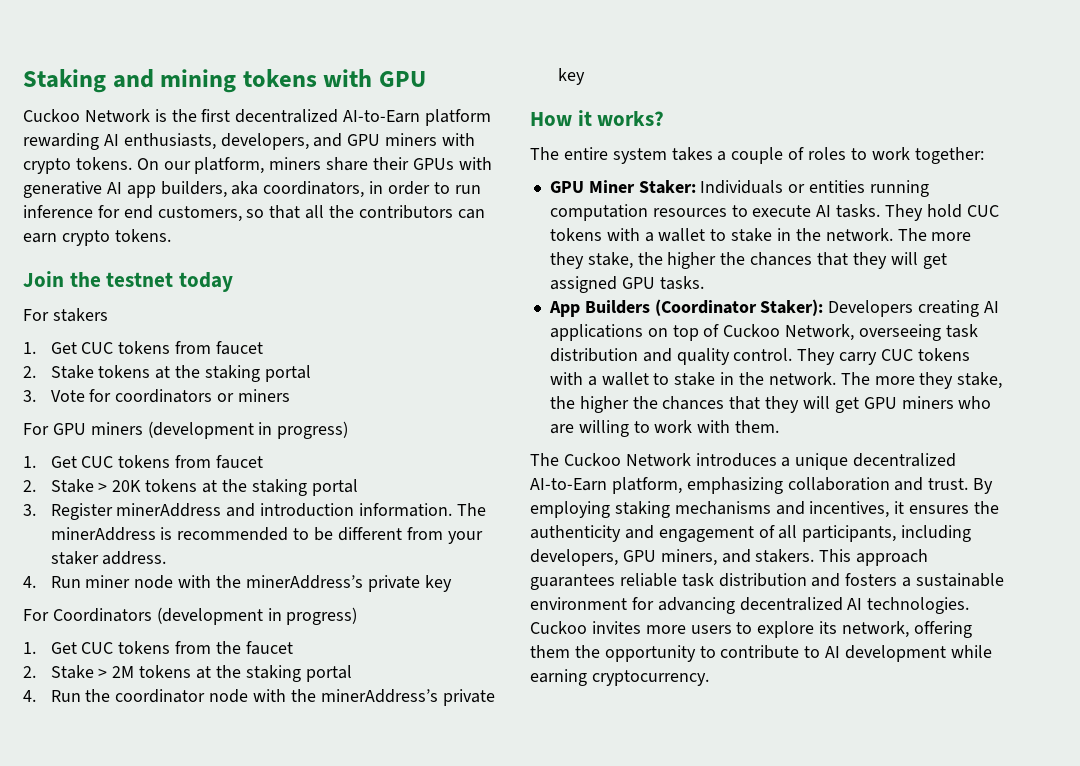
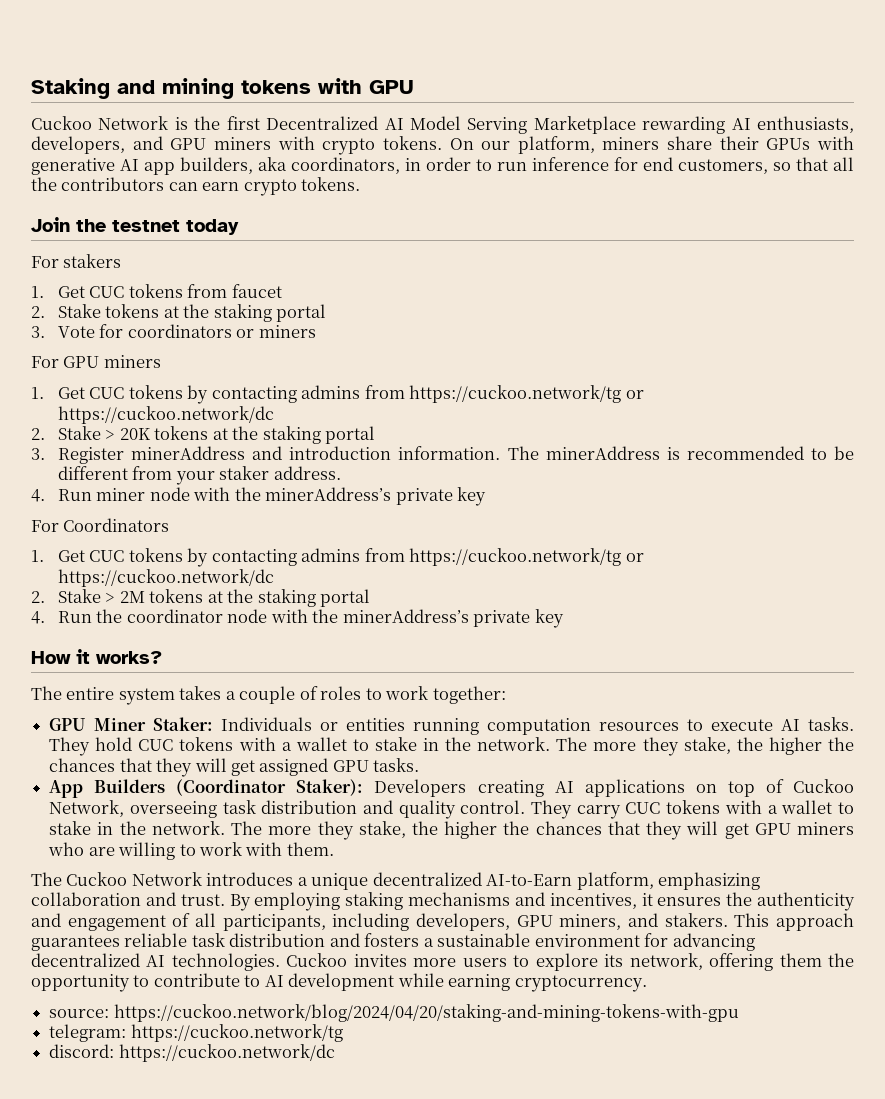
- Cuckoo Network is the first decentralized AI-to-Earn platform rewarding AI enthusiasts, developers, and GPU miners with crypto tokens.
+ Cuckoo Network is the first Decentralized AI Model Serving Marketplace rewarding AI enthusiasts, developers, and GPU miners with crypto tokens.
- For GPU miners (development in progress)
- 1. Get CUC tokens from faucet
+ For GPU miners
+ 1. Get CUC tokens by contacting admins from https://cuckoo.network/tg or https://cuckoo.network/dc
- For Coordinators (development in progress)
- 1. Get CUC tokens from the faucet
+ For Coordinators
+ 1. Get CUC tokens by contacting admins from https://cuckoo.network/tg or https://cuckoo.network/dc
+ source: https://cuckoo.network/blog/2024/04/20/staking-and-mining-tokens-with-gpu
+ telegram: https://cuckoo.network/tg
+ discord: https://cuckoo.network/dc

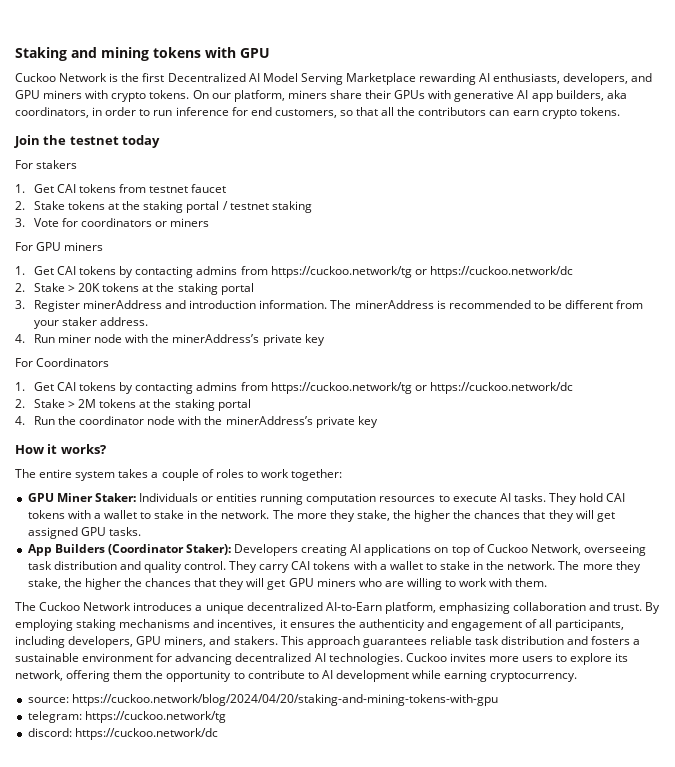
- 1. Get CUC tokens from faucet
+ 1. Get CAI tokens from testnet faucet
- 2. Stake tokens at the staking portal
+ 2. Stake tokens at the staking portal / testnet staking
  For GPU miners
- 1. Get CUC tokens by contacting admins from https://cuckoo.network/tg or https://cuckoo.network/dc
+ 1. Get CAI tokens by contacting admins from https://cuckoo.network/tg or https://cuckoo.network/dc
  For Coordinators
- 1. Get CUC tokens by contacting admins from https://cuckoo.network/tg or https://cuckoo.network/dc
+ 1. Get CAI tokens by contacting admins from https://cuckoo.network/tg or https://cuckoo.network/dc
- They hold CUC tokens with a wallet to stake in the network.
+ They hold CAI tokens with a wallet to stake in the network.
- They carry CUC tokens with a wallet to stake in the network.
+ They carry CAI tokens with a wallet to stake in the network.

